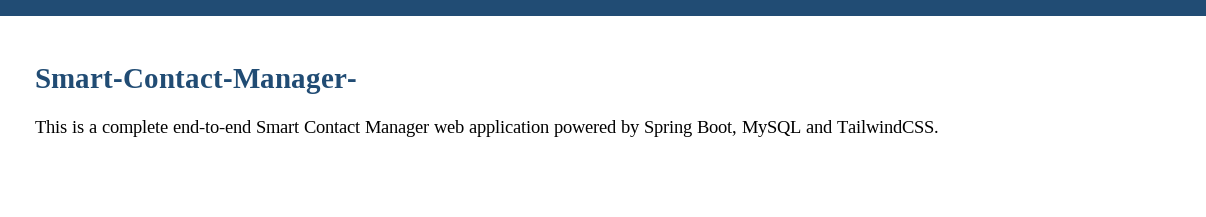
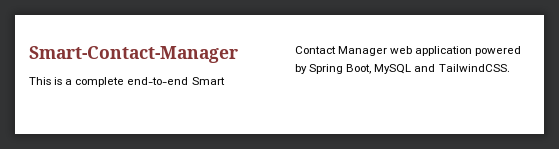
- Smart-Contact-Manager-
+ Smart-Contact-Manager

